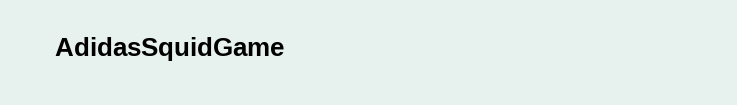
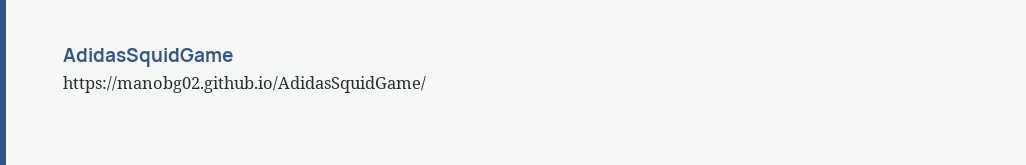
+ https://manobg02.github.io/AdidasSquidGame/

